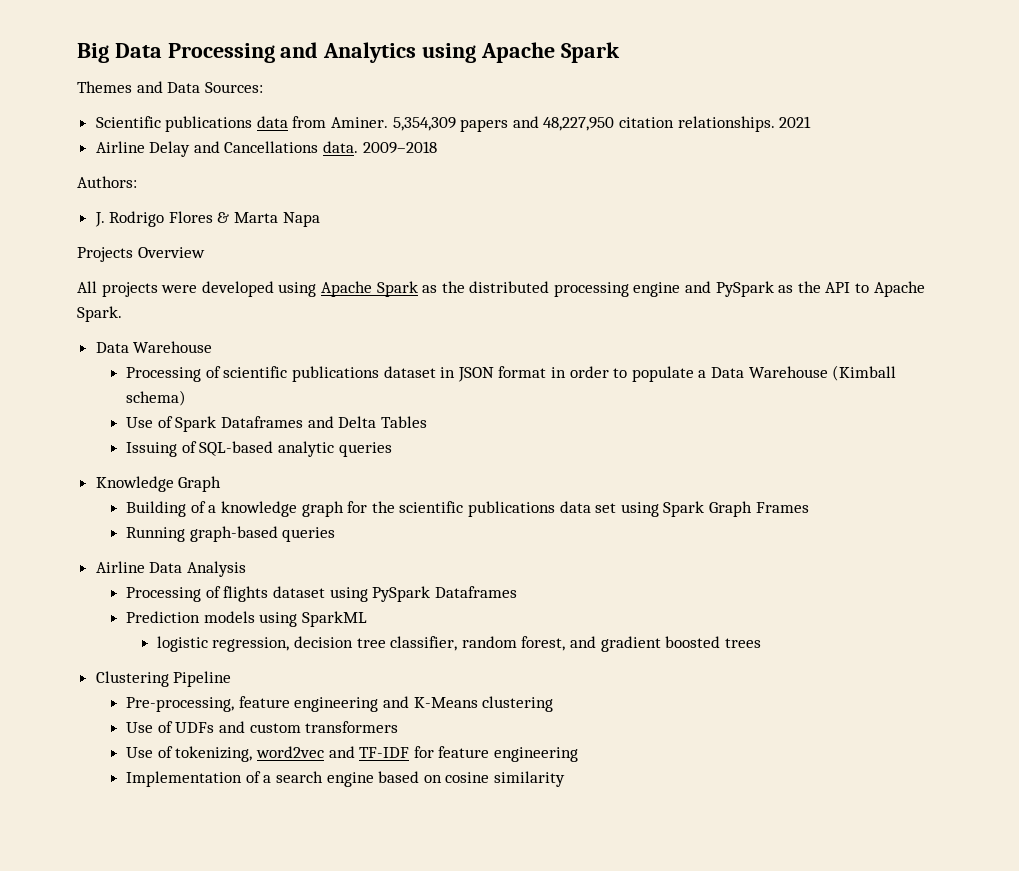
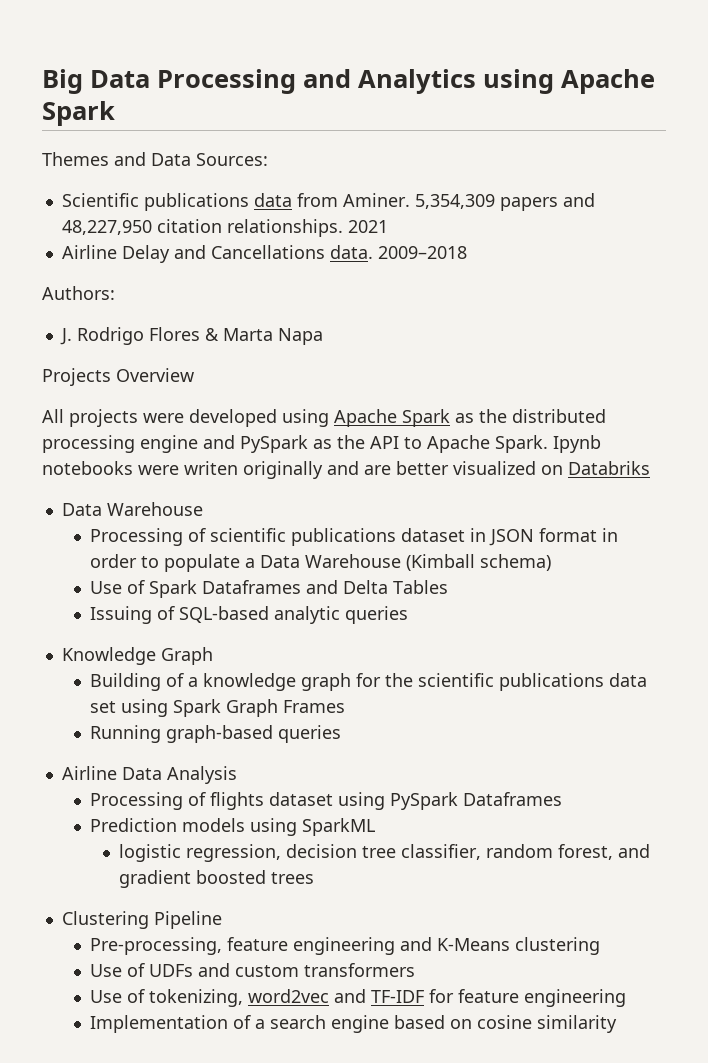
+ Ipynb notebooks were writen originally and are better visualized on Databriks

